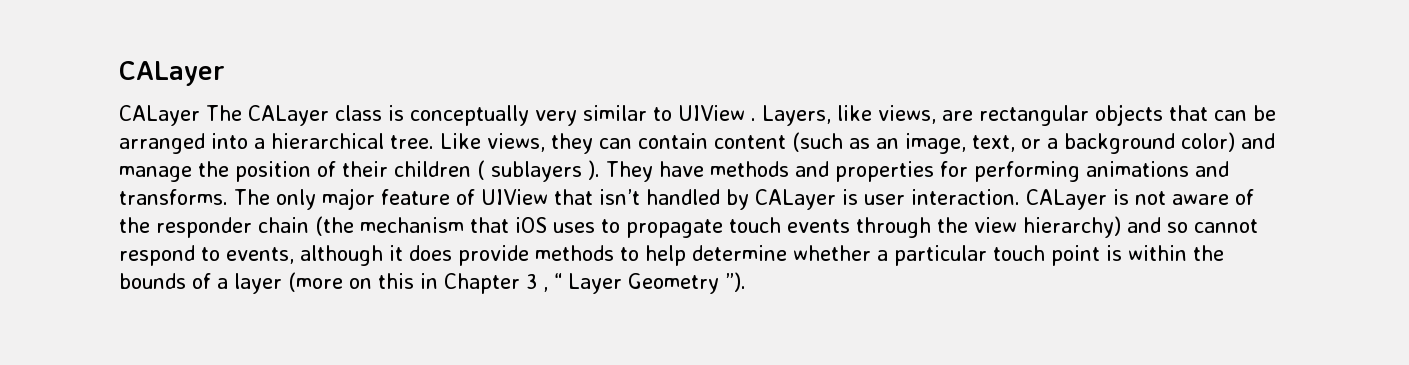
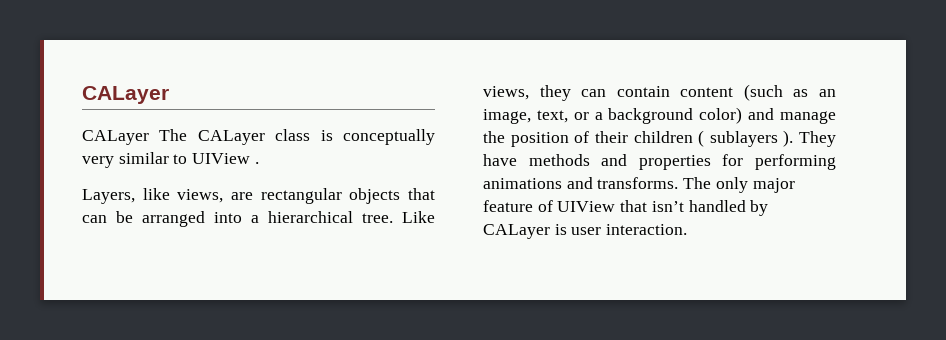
- CALayer The CALayer class is conceptually very similar to UIView . Layers, like views, are rectangular objects that can be arranged into a hierarchical tree.
+ CALayer The CALayer class is conceptually very similar to UIView .
+ Layers, like views, are rectangular objects that can be arranged into a hierarchical tree.
- CALayer is not aware of the responder chain (the mechanism that iOS uses to propagate touch events through the view hierarchy) and so cannot respond to events, although it does provide methods to help determine whether a particular touch point is within the bounds of a layer (more on this in Chapter 3 , “ Layer Geometry ”).

